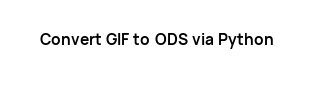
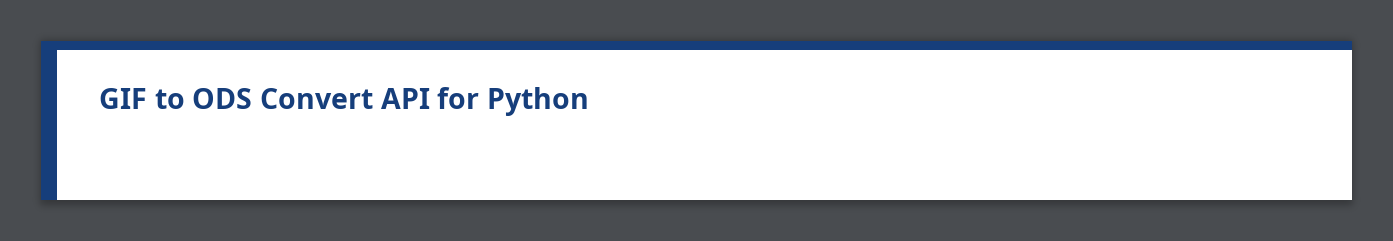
- Convert GIF to ODS via Python
+ GIF to ODS Convert API for Python

